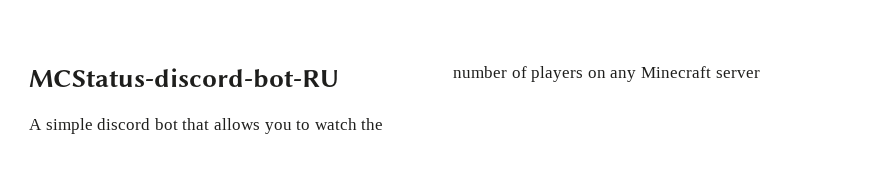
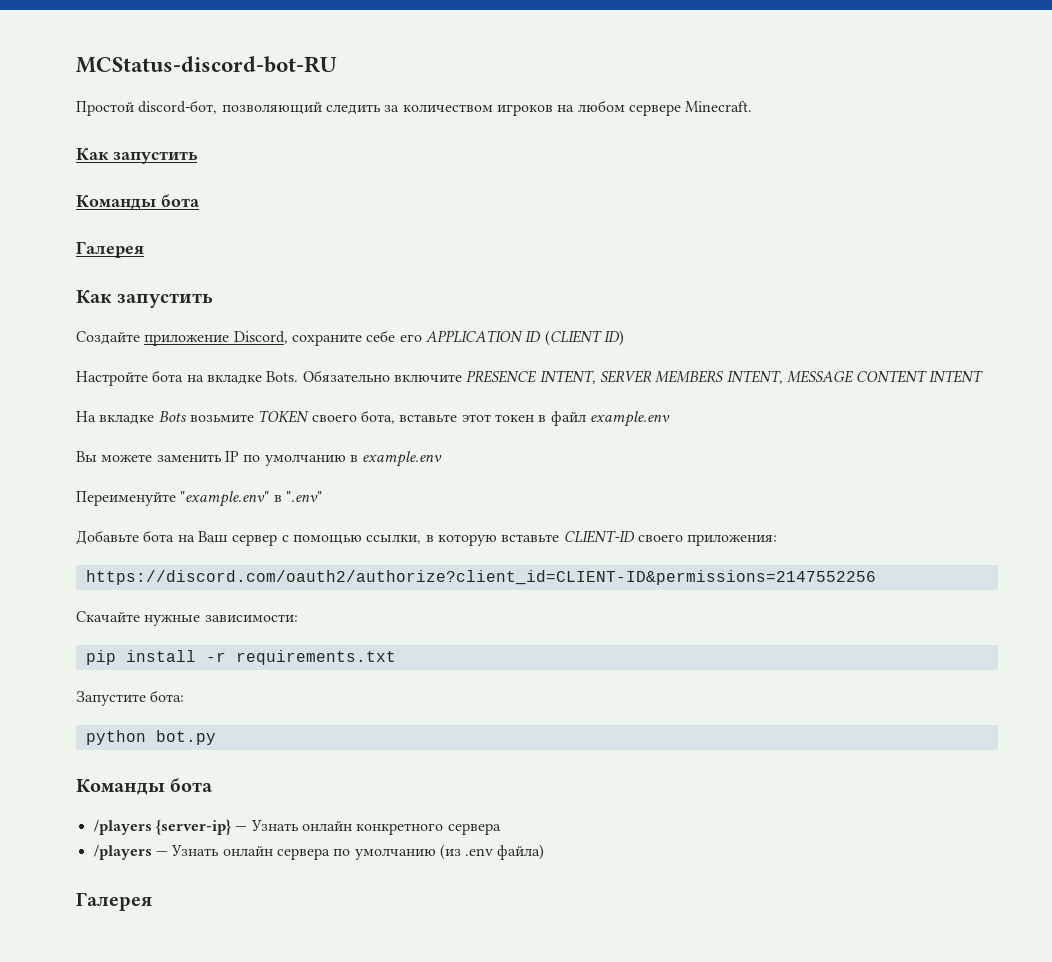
- A simple discord bot that allows you to watch the number of players on any Minecraft server
+ Простой discord-бот, позволяющий следить за количеством игроков на любом сервере Minecraft.
+ Как запустить
+ Команды бота
+ Галерея
+ Как запустить
+ Создайте приложение Discord, сохраните себе его APPLICATION ID (CLIENT ID)
+ Настройте бота на вкладке Bots. Обязательно включите PRESENCE INTENT, SERVER MEMBERS INTENT, MESSAGE CONTENT INTENT
+ На вкладке Bots возьмите TOKEN своего бота, вставьте этот токен в файл example.env
+ Вы можете заменить IP по умолчанию в example.env
+ Переименуйте "example.env" в ".env"
+ Добавьте бота на Ваш сервер с помощью ссылки, в которую вставьте CLIENT-ID своего приложения:
+ https://discord.com/oauth2/authorize?client_id=CLIENT-ID&permissions=2147552256
+ Скачайте нужные зависимости:
+ pip install -r requirements.txt
+ Запустите бота:
+ python bot.py
+ Команды бота
+ /players {server-ip} — Узнать онлайн конкретного сервера
+ /players — Узнать онлайн сервера по умолчанию (из .env файла)
+ Галерея

